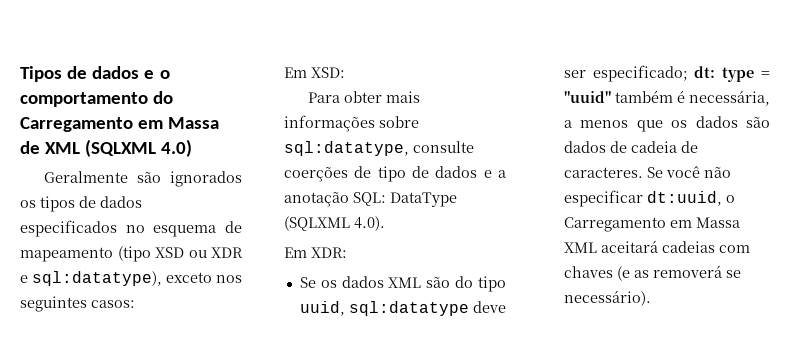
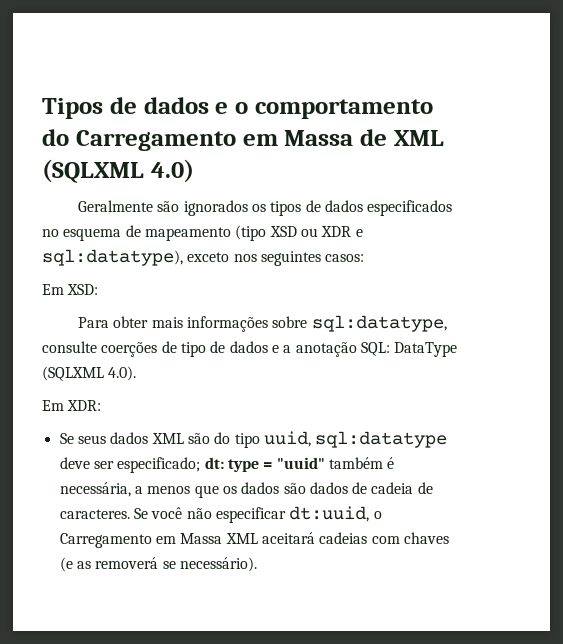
- Se os dados XML são do tipo uuid, sql:datatype deve ser especificado; dt: type = "uuid" também é necessária, a menos que os dados são dados de cadeia de caracteres.
+ Se seus dados XML são do tipo uuid, sql:datatype deve ser especificado; dt: type = "uuid" também é necessária, a menos que os dados são dados de cadeia de caracteres.

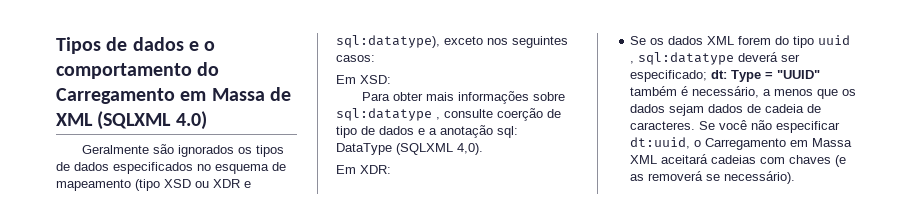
- Para obter mais informações sobre sql:datatype, consulte coerções de tipo de dados e a anotação SQL: DataType (SQLXML 4.0).
+ Para obter mais informações sobre sql:datatype , consulte coerção de tipo de dados e a anotação sql: DataType (SQLXML 4,0).
- Se seus dados XML são do tipo uuid, sql:datatype deve ser especificado; dt: type = "uuid" também é necessária, a menos que os dados são dados de cadeia de caracteres.
+ Se os dados XML forem do tipo uuid , sql:datatype deverá ser especificado; dt: Type = "UUID" também é necessário, a menos que os dados sejam dados de cadeia de caracteres.

